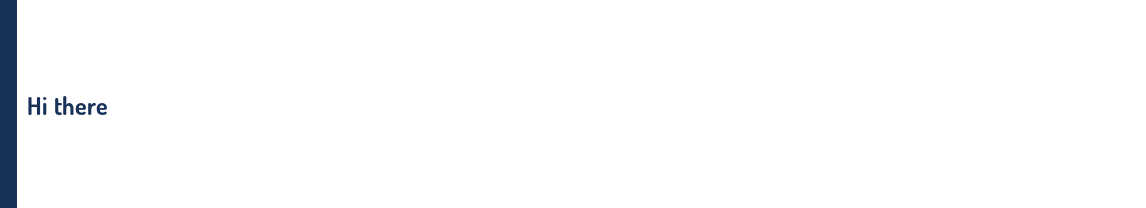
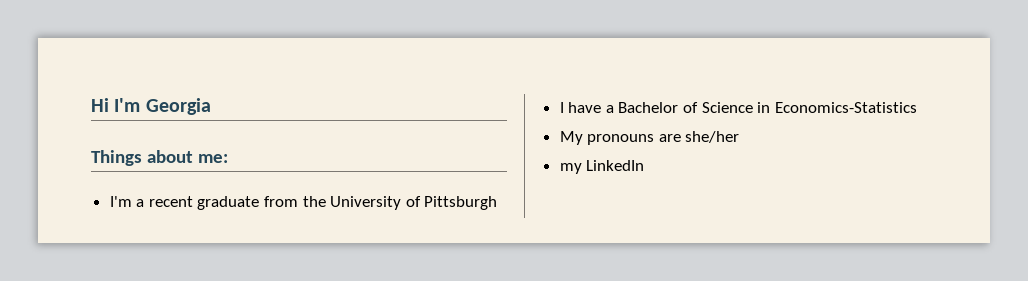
- Hi there
+ Hi I'm Georgia
+ Things about me:
+ I'm a recent graduate from the University of Pittsburgh
+ I have a Bachelor of Science in Economics-Statistics
+ My pronouns are she/her
+ my LinkedIn

